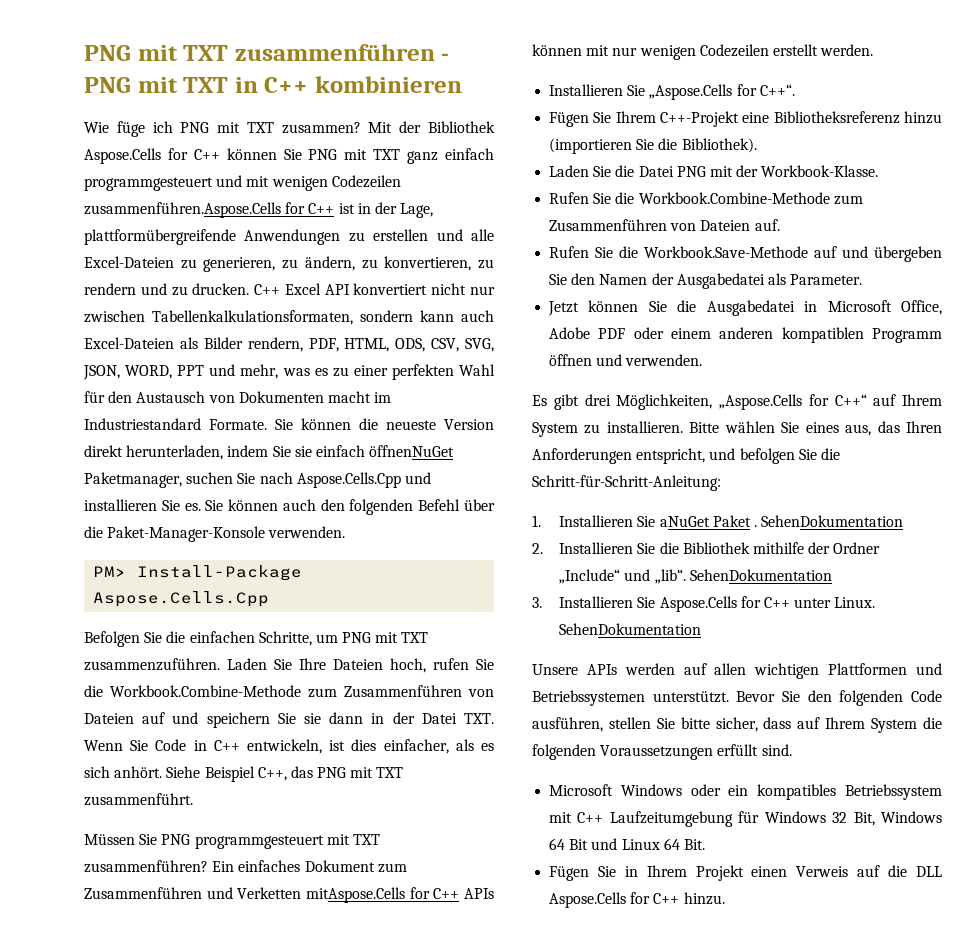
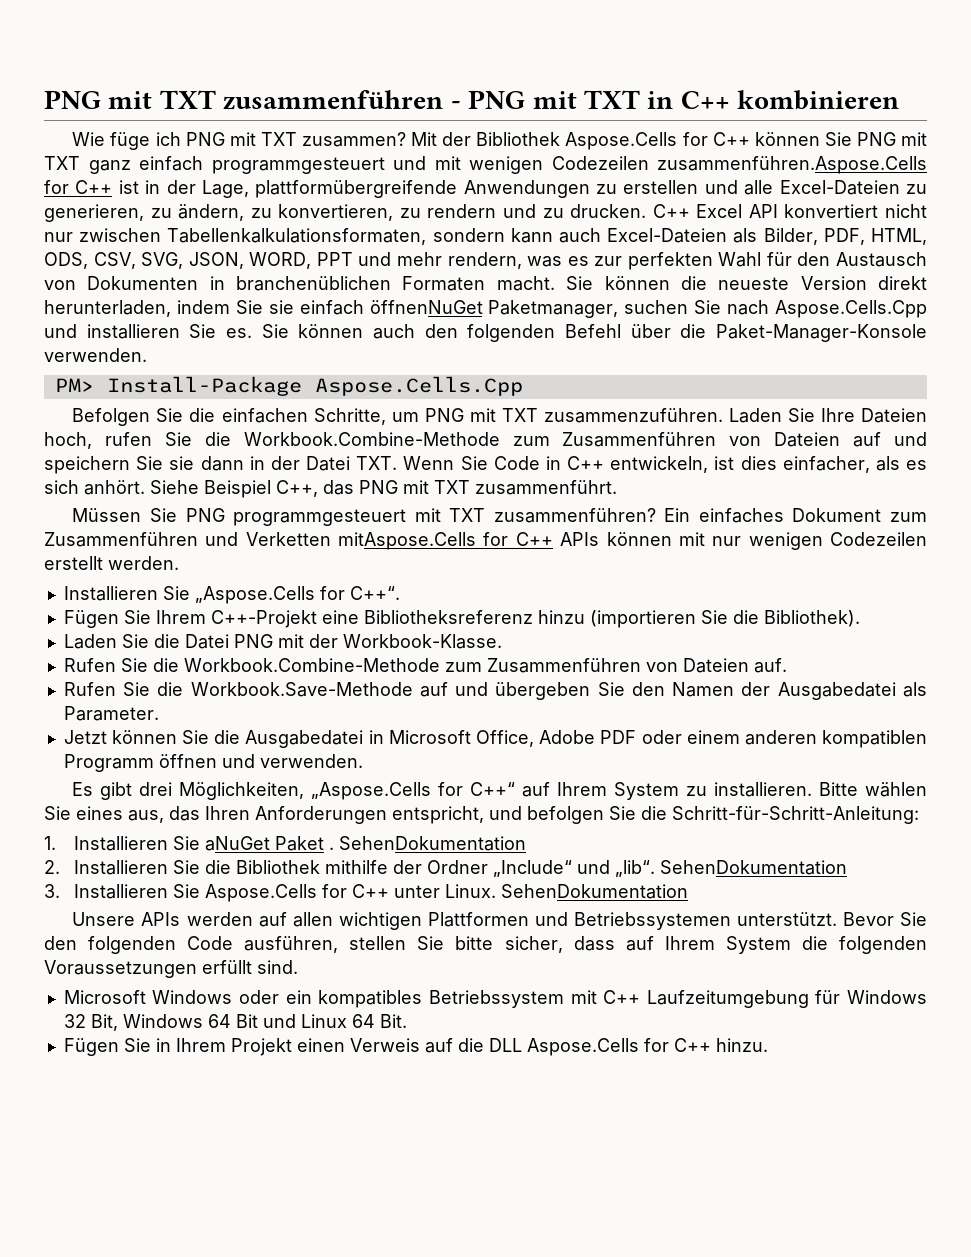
- C++ Excel API konvertiert nicht nur zwischen Tabellenkalkulationsformaten, sondern kann auch Excel-Dateien als Bilder rendern, PDF, HTML, ODS, CSV, SVG, JSON, WORD, PPT und mehr, was es zu einer perfekten Wahl für den Austausch von Dokumenten macht im Industriestandard Formate.
+ C++ Excel API konvertiert nicht nur zwischen Tabellenkalkulationsformaten, sondern kann auch Excel-Dateien als Bilder, PDF, HTML, ODS, CSV, SVG, JSON, WORD, PPT und mehr rendern, was es zur perfekten Wahl für den Austausch von Dokumenten in branchenüblichen Formaten macht.

